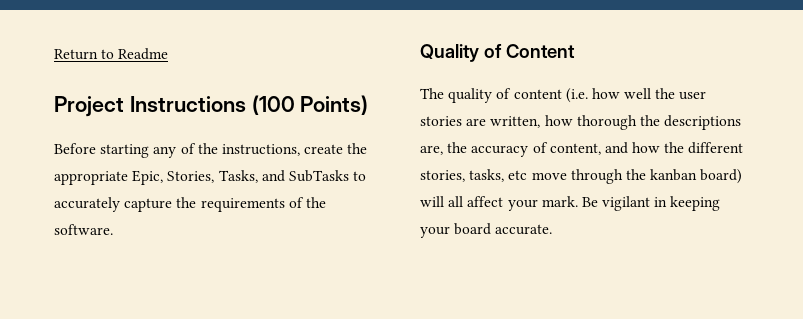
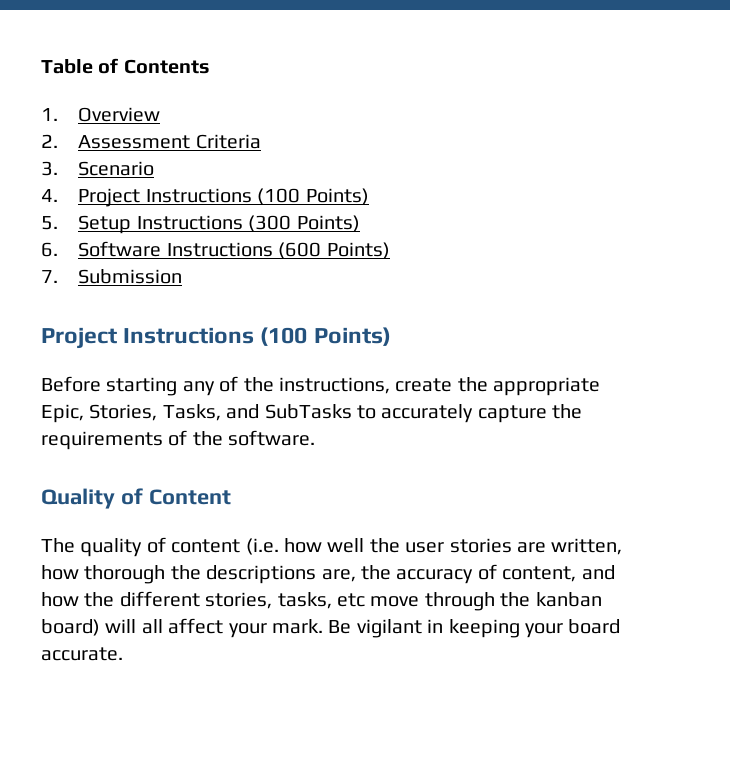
- Return to Readme
+ Table of Contents
+ 1. Overview
+ 2. Assessment Criteria
+ 3. Scenario
+ 4. Project Instructions (100 Points)
+ 5. Setup Instructions (300 Points)
+ 6. Software Instructions (600 Points)
+ 7. Submission

